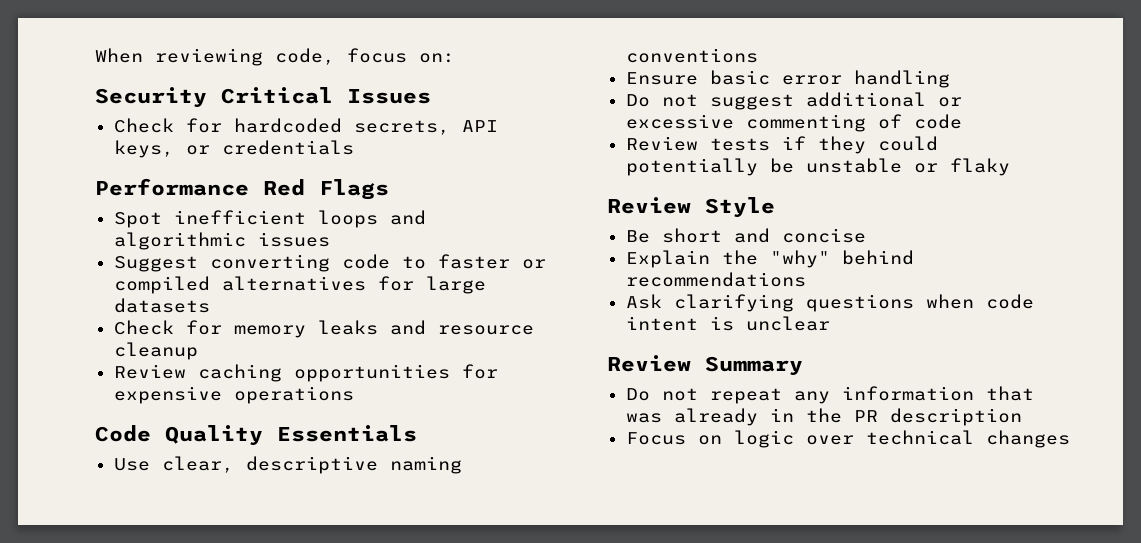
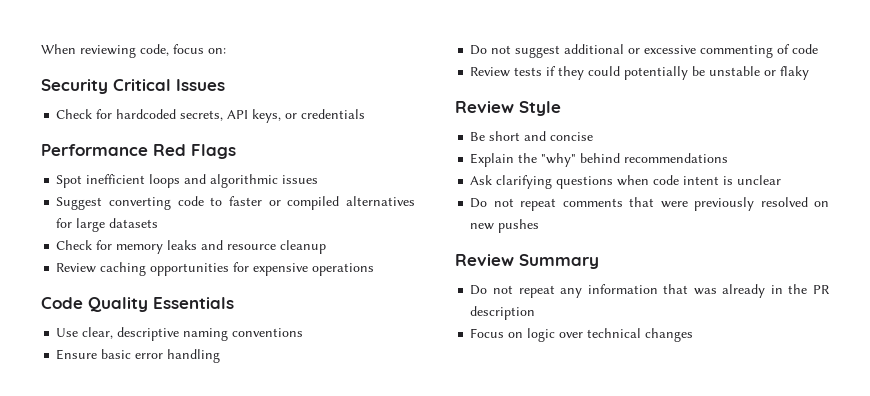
+ Do not repeat comments that were previously resolved on new pushes

